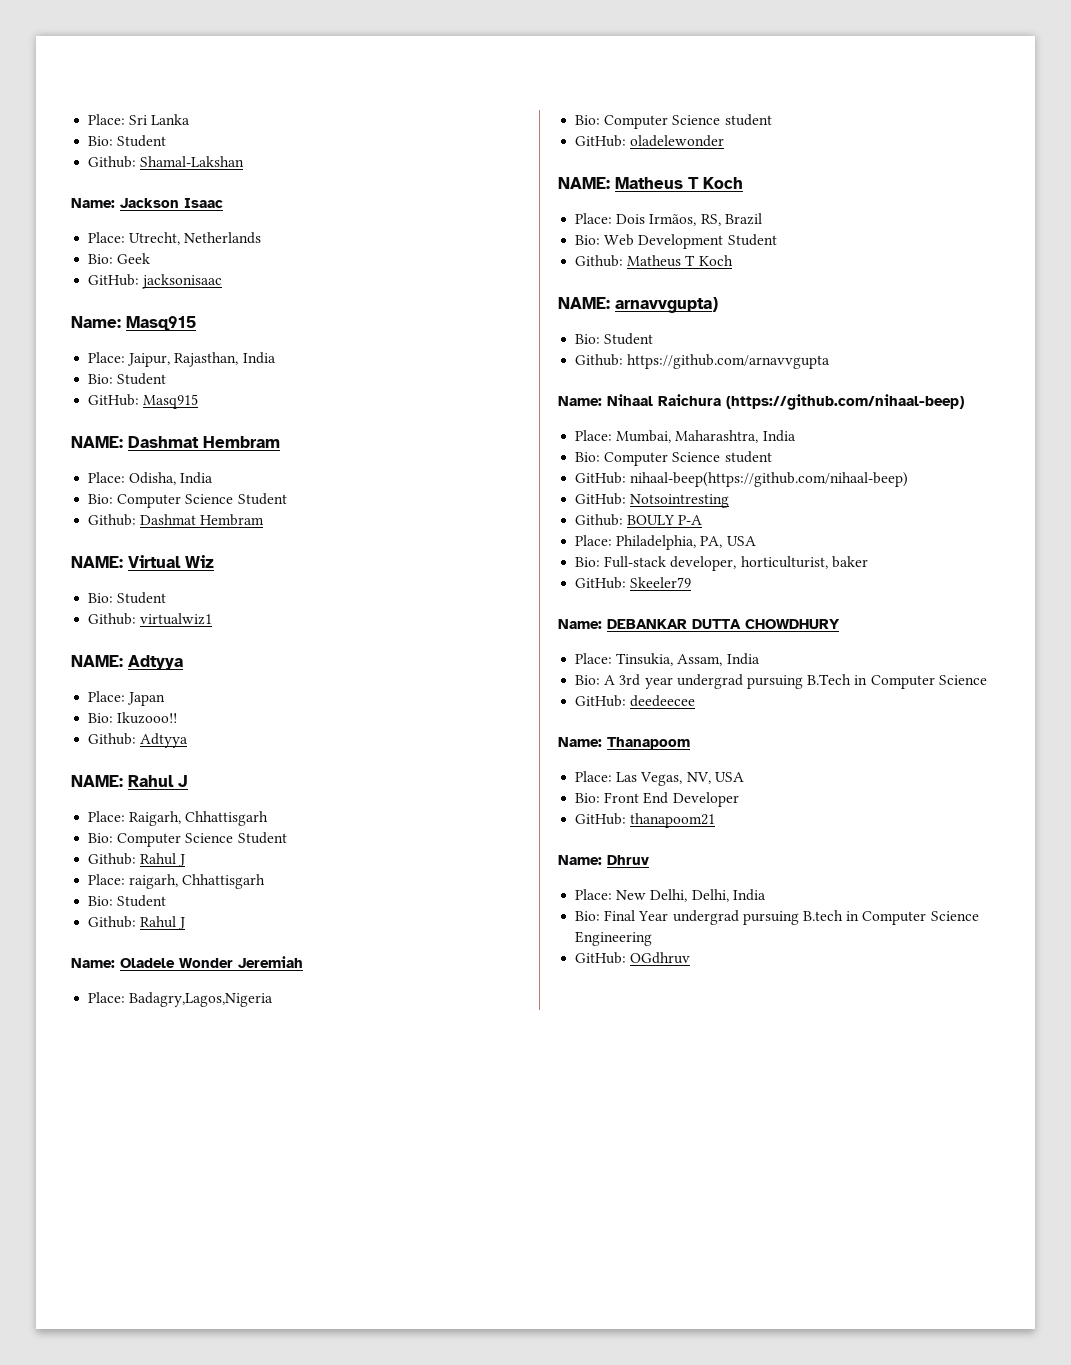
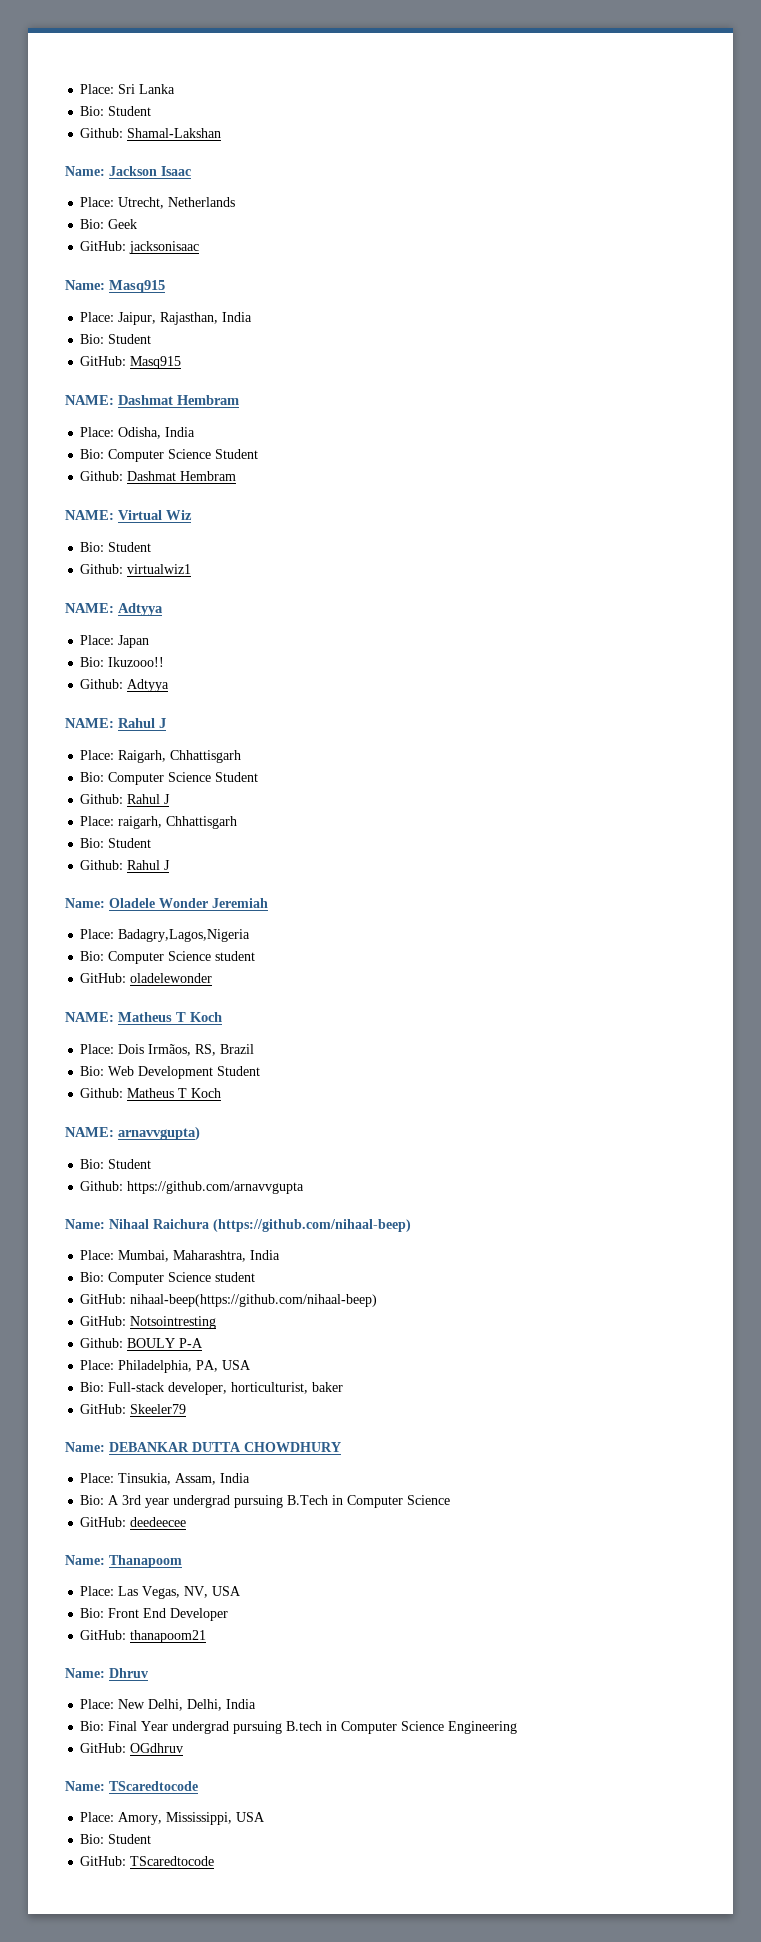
+ Name: TScaredtocode
+ Place: Amory, Mississippi, USA
+ Bio: Student
+ GitHub: TScaredtocode

